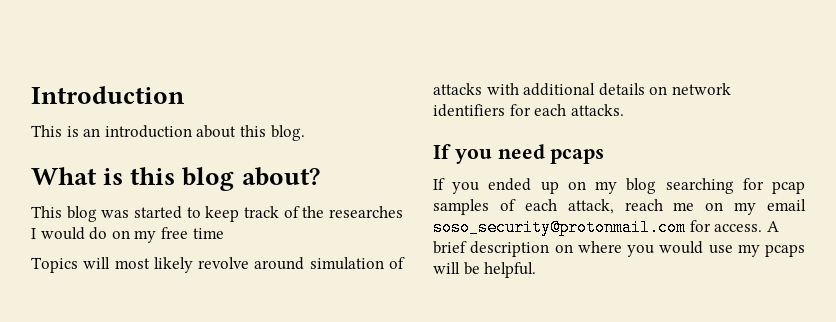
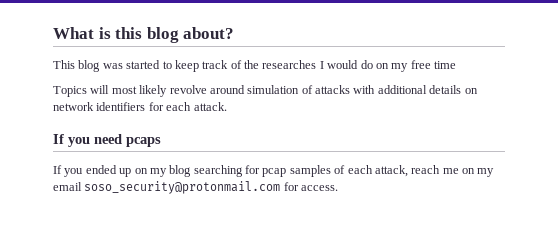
- Introduction
- This is an introduction about this blog.
- Topics will most likely revolve around simulation of attacks with additional details on network identifiers for each attacks.
+ Topics will most likely revolve around simulation of attacks with additional details on network identifiers for each attack.
- A brief description on where you would use my pcaps will be helpful.

